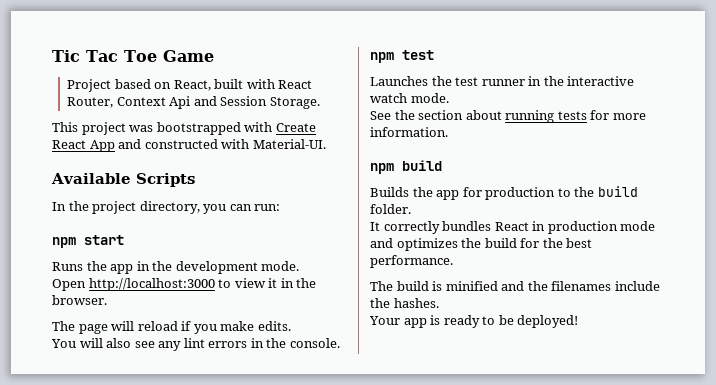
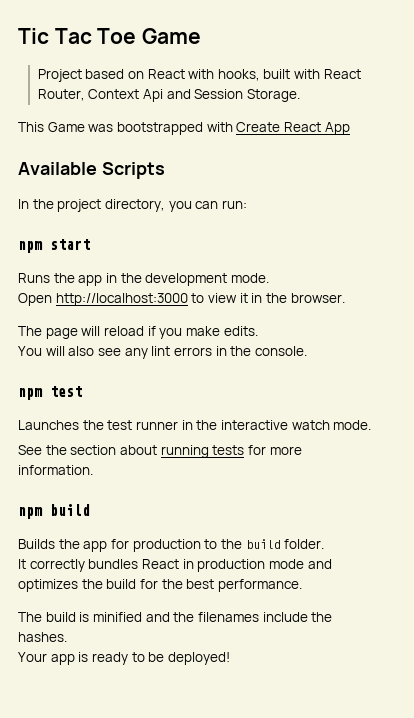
- Project based on React, built with React Router, Context Api and Session Storage.
+ Project based on React with hooks, built with React Router, Context Api and Session Storage.
- This project was bootstrapped with Create React App and constructed with Material-UI.
+ This Game was bootstrapped with Create React App

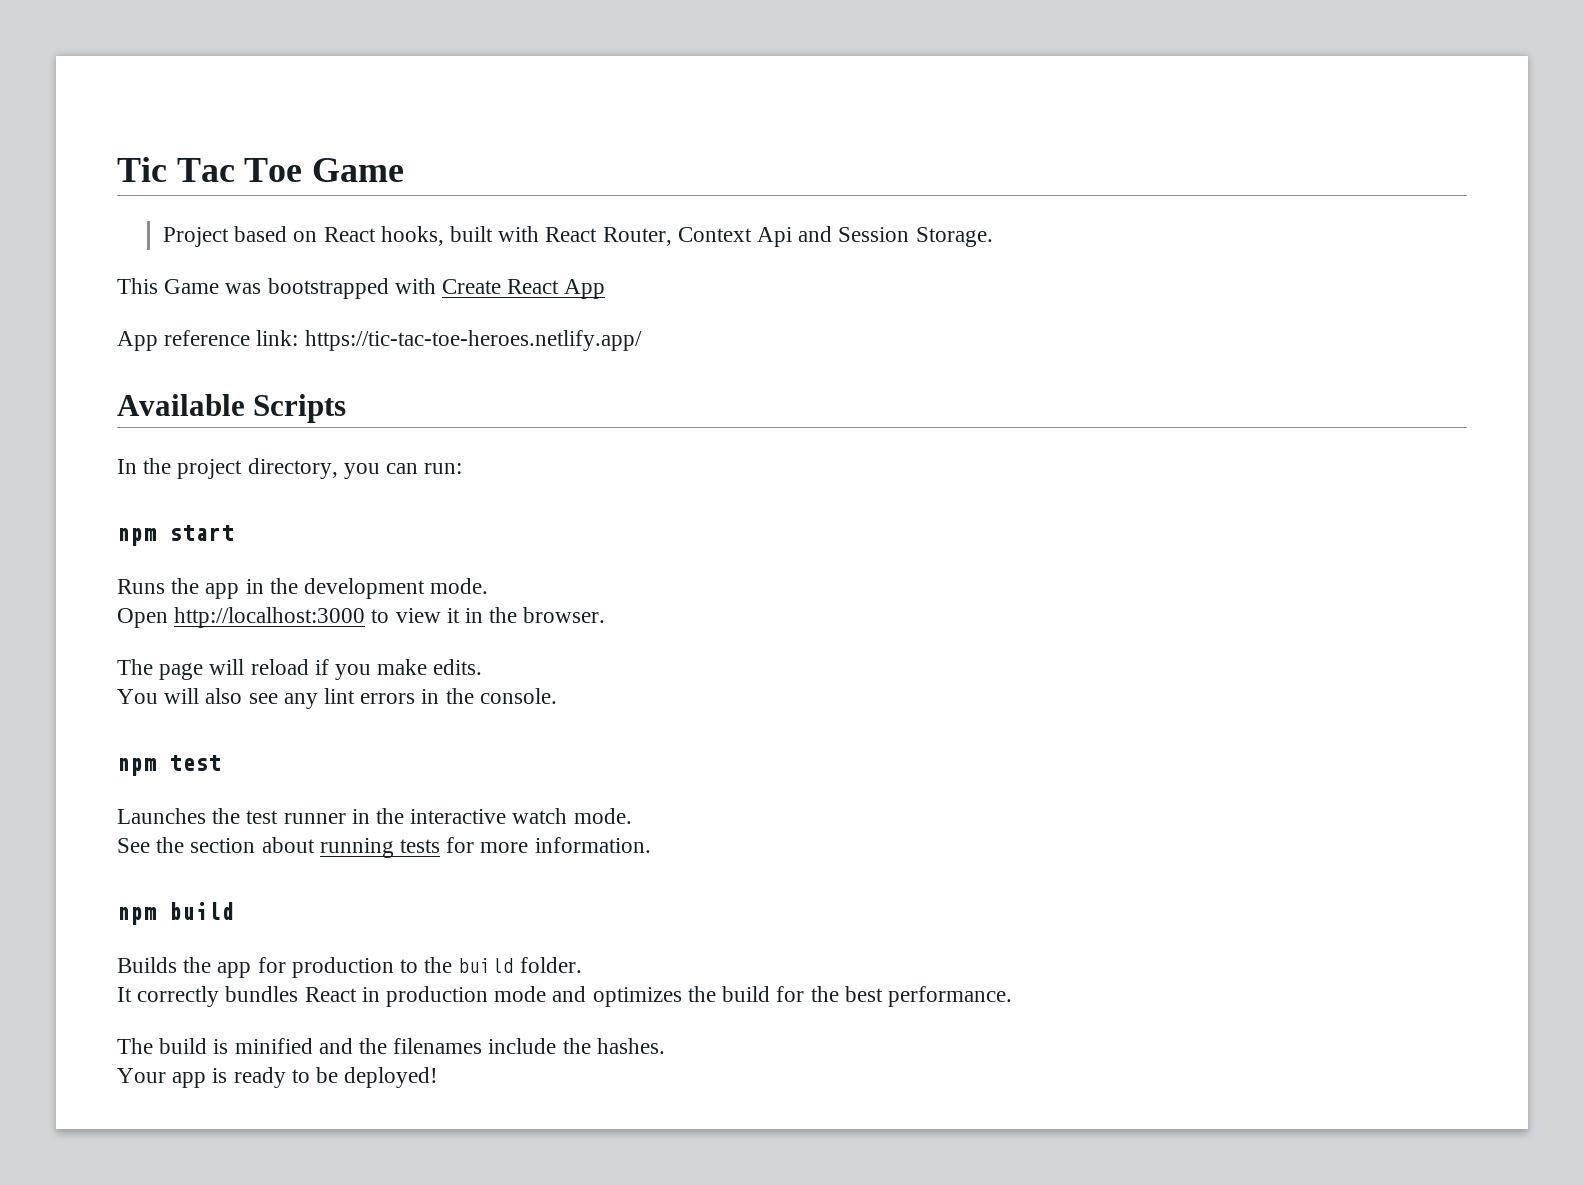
- Project based on React with hooks, built with React Router, Context Api and Session Storage.
+ Project based on React hooks, built with React Router, Context Api and Session Storage.
+ App reference link: https://tic-tac-toe-heroes.netlify.app/

